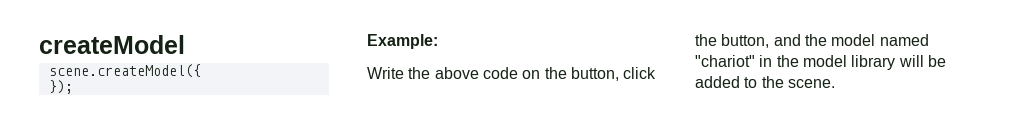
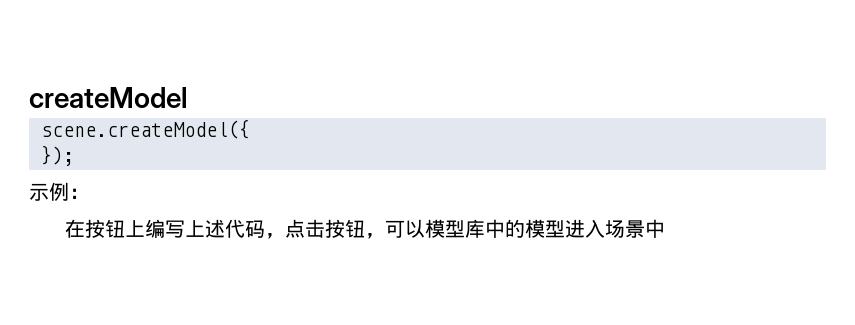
- Example:
- Write the above code on the button, click the button, and the model named "chariot" in the model library will be added to the scene.
+ 示例：
+ 在按钮上编写上述代码，点击按钮，可以模型库中的模型进入场景中

